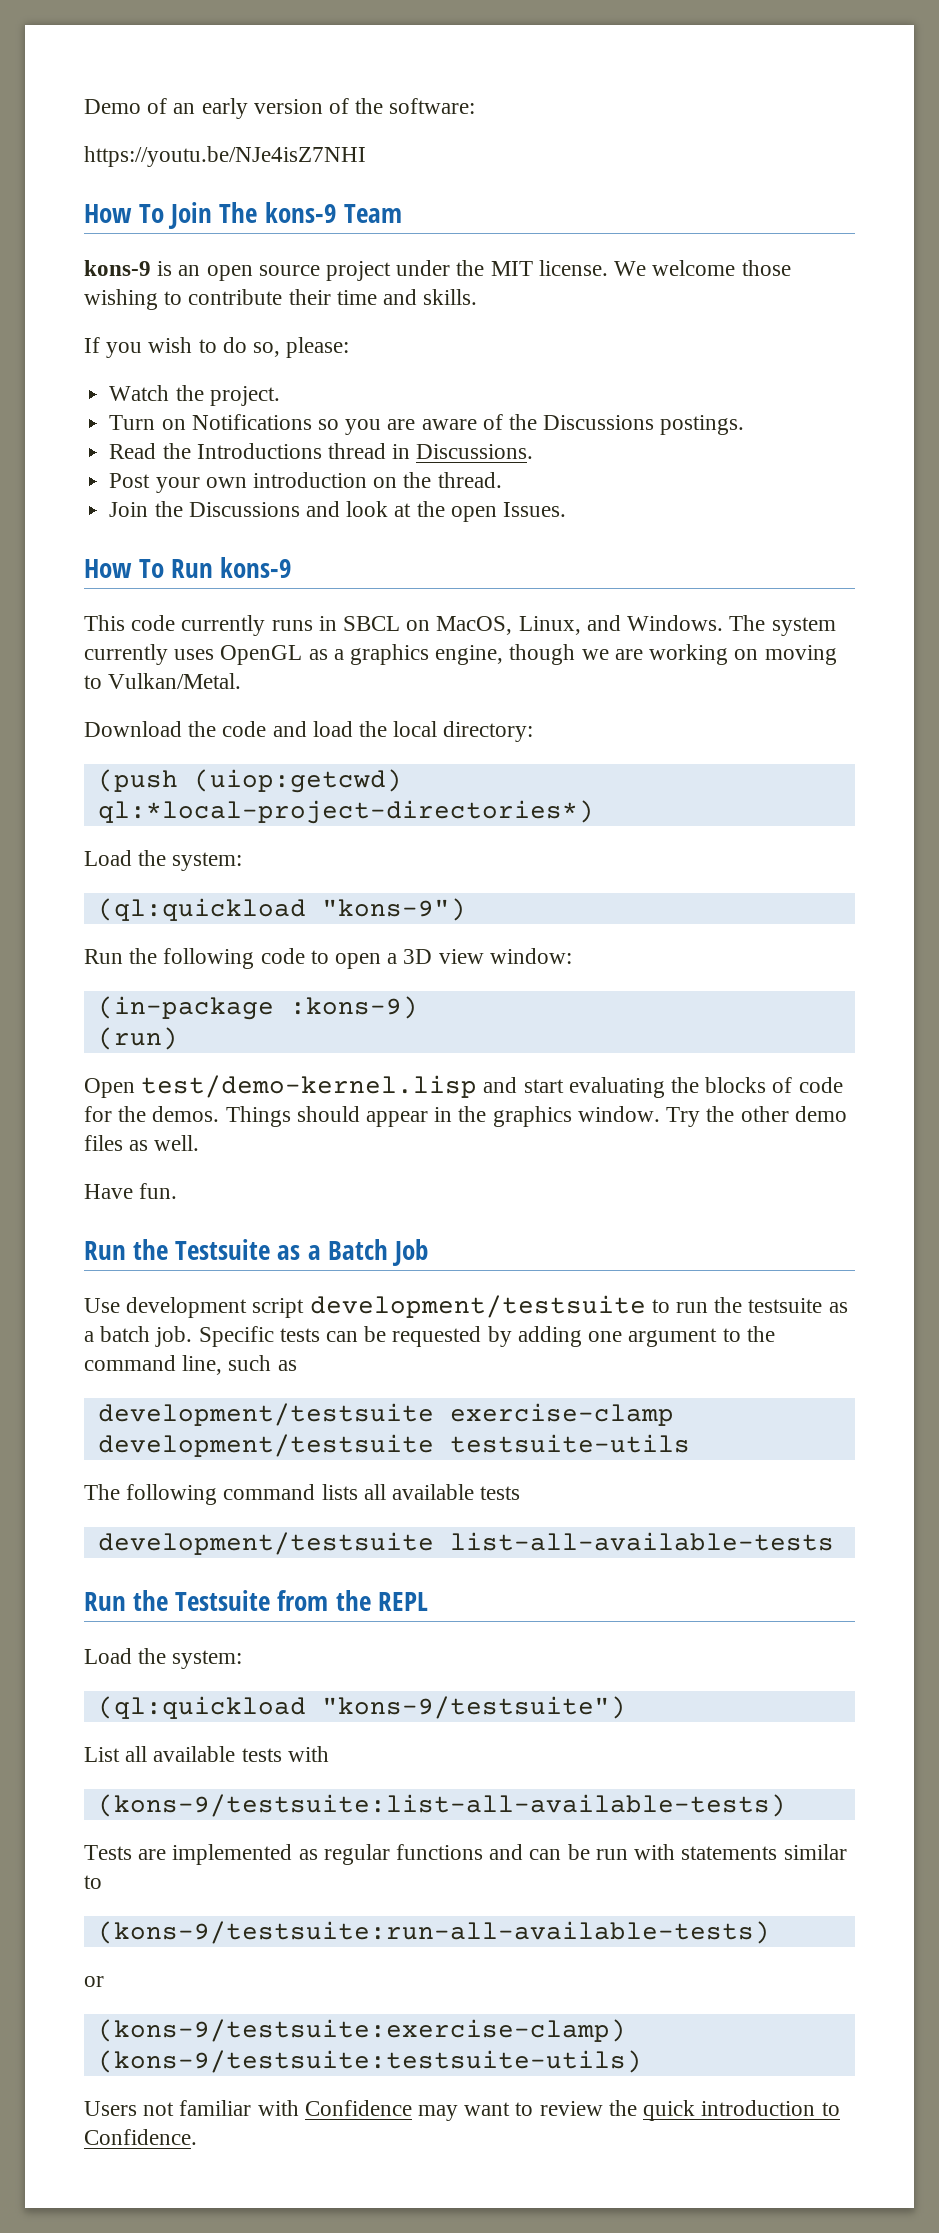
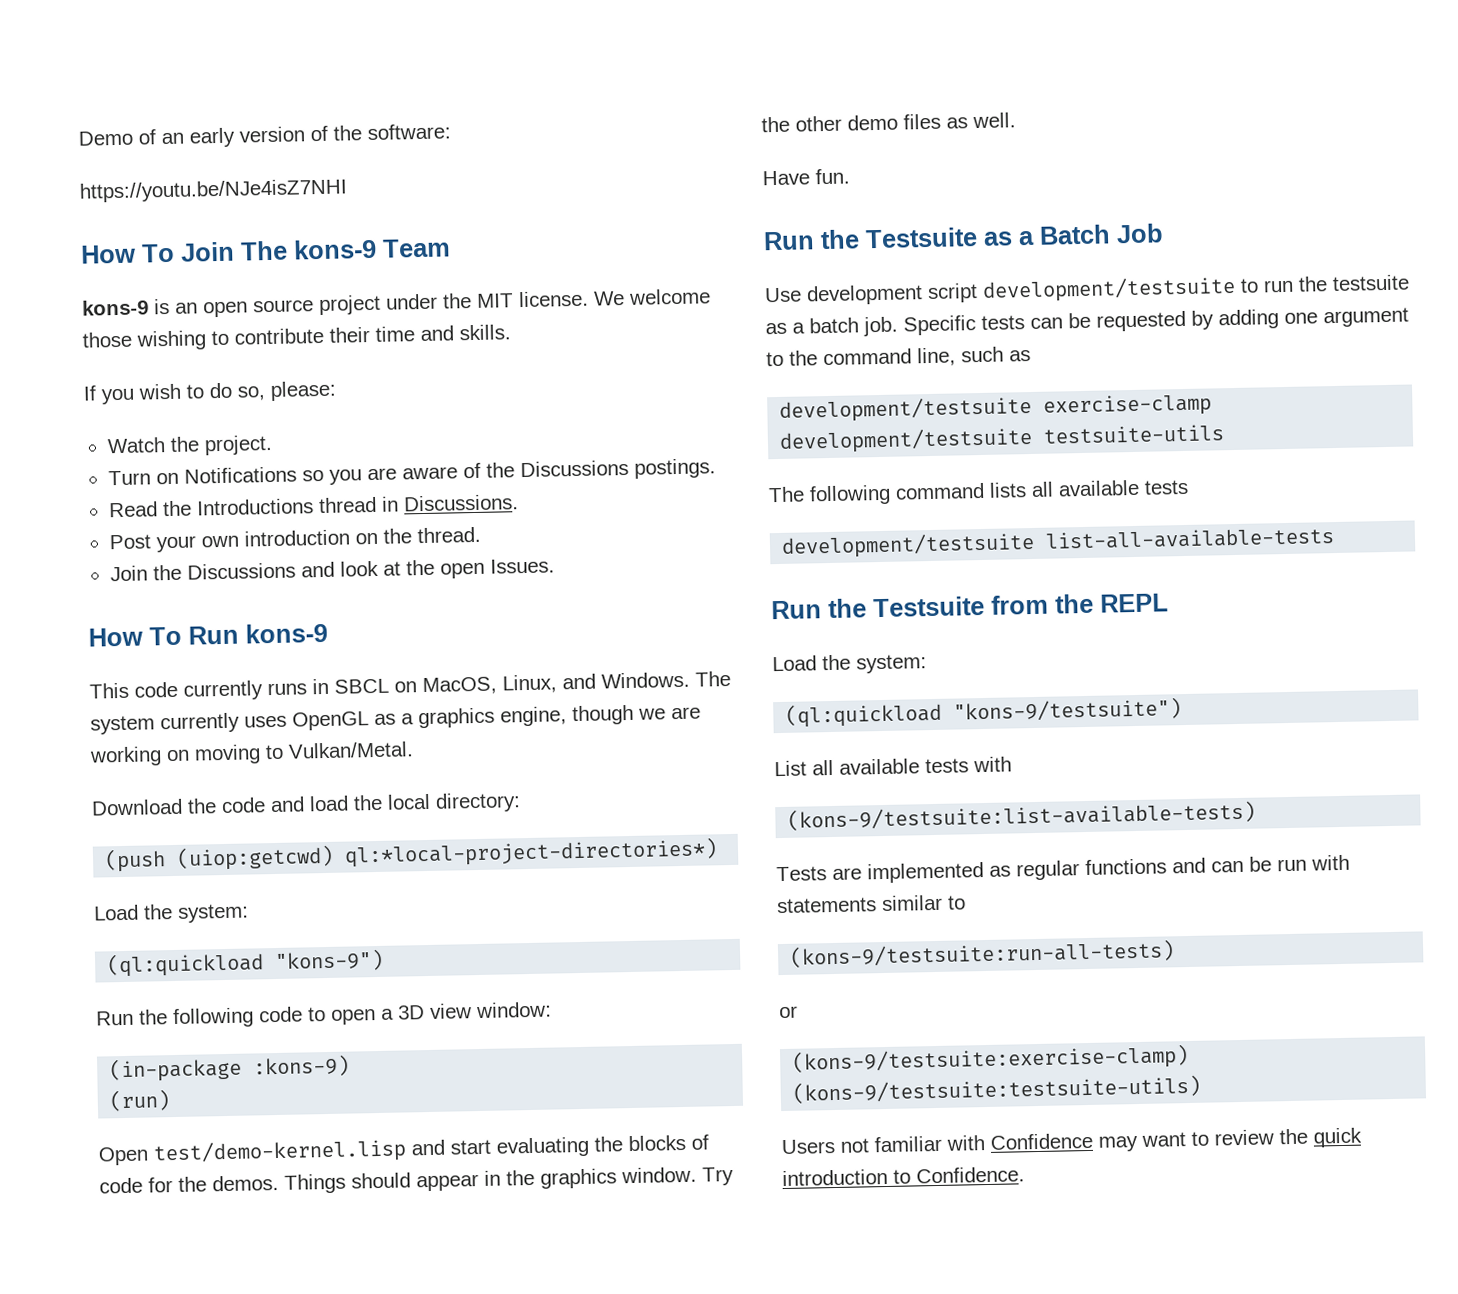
- (kons-9/testsuite:list-all-available-tests)
+ (kons-9/testsuite:list-available-tests)
- (kons-9/testsuite:run-all-available-tests)
+ (kons-9/testsuite:run-all-tests)

